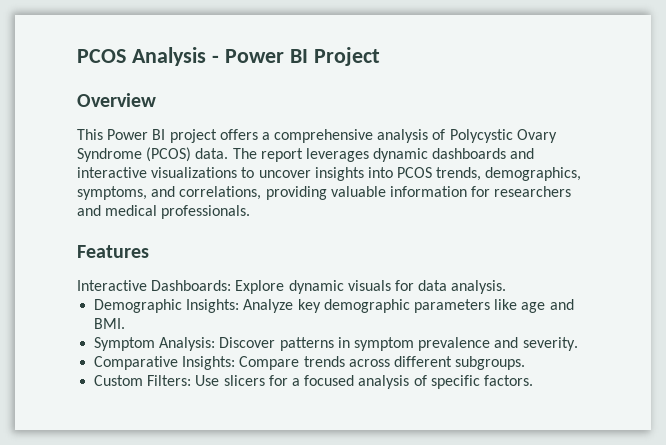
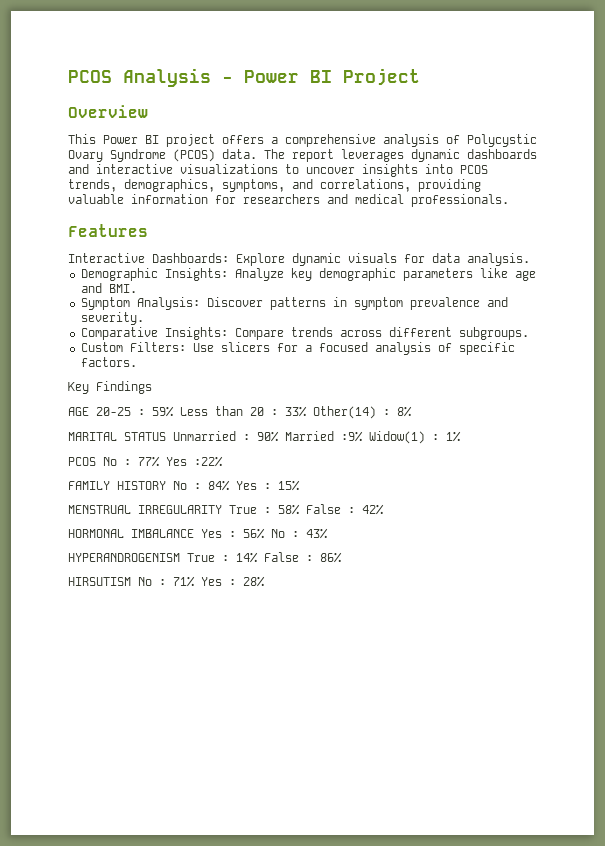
+ Key Findings
+ AGE 20-25 : 59% Less than 20 : 33% Other(14) : 8%
+ MARITAL STATUS Unmarried : 90% Married :9% Widow(1) : 1%
+ PCOS No : 77% Yes :22%
+ FAMILY HISTORY No : 84% Yes : 15%
+ MENSTRUAL IRREGULARITY True : 58% False : 42%
+ HORMONAL IMBALANCE Yes : 56% No : 43%
+ HYPERANDROGENISM True : 14% False : 86%
+ HIRSUTISM No : 71% Yes : 28%

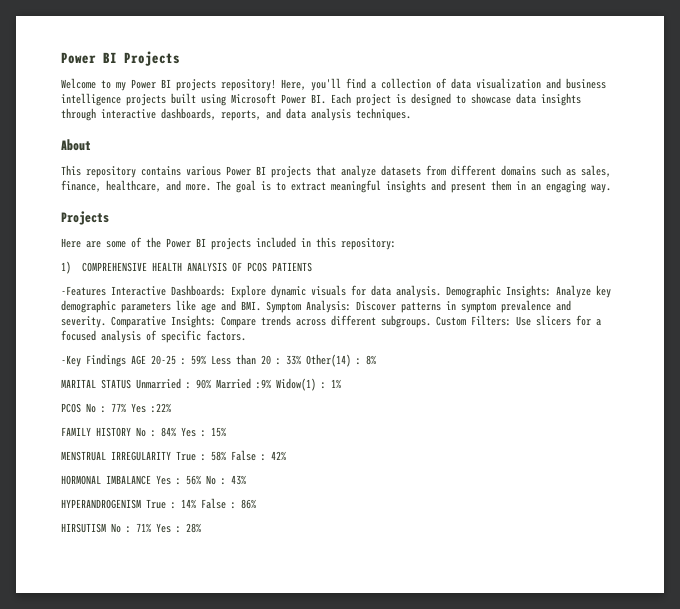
- PCOS Analysis - Power BI Project
- Overview
- This Power BI project offers a comprehensive analysis of Polycystic Ovary Syndrome (PCOS) data. The report leverages dynamic dashboards and interactive visualizations to uncover insights into PCOS trends, demographics, symptoms, and correlations, providing valuable information for researchers and medical professionals.
- Features
- Interactive Dashboards: Explore dynamic visuals for data analysis.
- Demographic Insights: Analyze key demographic parameters like age and BMI.
- Symptom Analysis: Discover patterns in symptom prevalence and severity.
- Comparative Insights: Compare trends across different subgroups.
- Custom Filters: Use slicers for a focused analysis of specific factors.
+ Power BI Projects
+ Welcome to my Power BI projects repository! Here, you'll find a collection of data visualization and business intelligence projects built using Microsoft Power BI. Each project is designed to showcase data insights through interactive dashboards, reports, and data analysis techniques.
+ About
+ This repository contains various Power BI projects that analyze datasets from different domains such as sales, finance, healthcare, and more. The goal is to extract meaningful insights and present them in an engaging way.
+ Projects
+ Here are some of the Power BI projects included in this repository:
+ 1) COMPREHENSIVE HEALTH ANALYSIS OF PCOS PATIENTS
+ -Features Interactive Dashboards: Explore dynamic visuals for data analysis. Demographic Insights: Analyze key demographic parameters like age and BMI. Symptom Analysis: Discover patterns in symptom prevalence and severity. Comparative Insights: Compare trends across different subgroups. Custom Filters: Use slicers for a focused analysis of specific factors.
- Key Findings
- AGE 20-25 : 59% Less than 20 : 33% Other(14) : 8%
+ -Key Findings AGE 20-25 : 59% Less than 20 : 33% Other(14) : 8%

